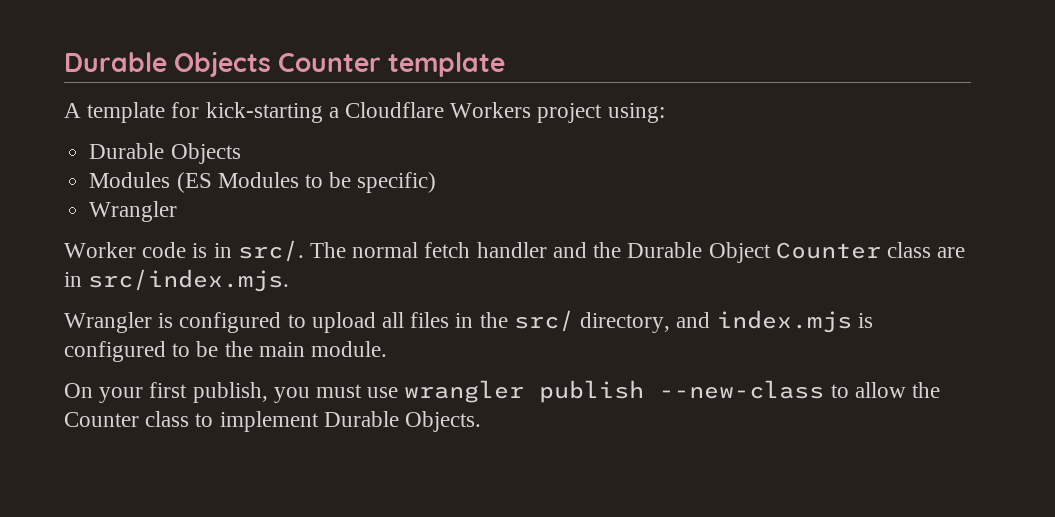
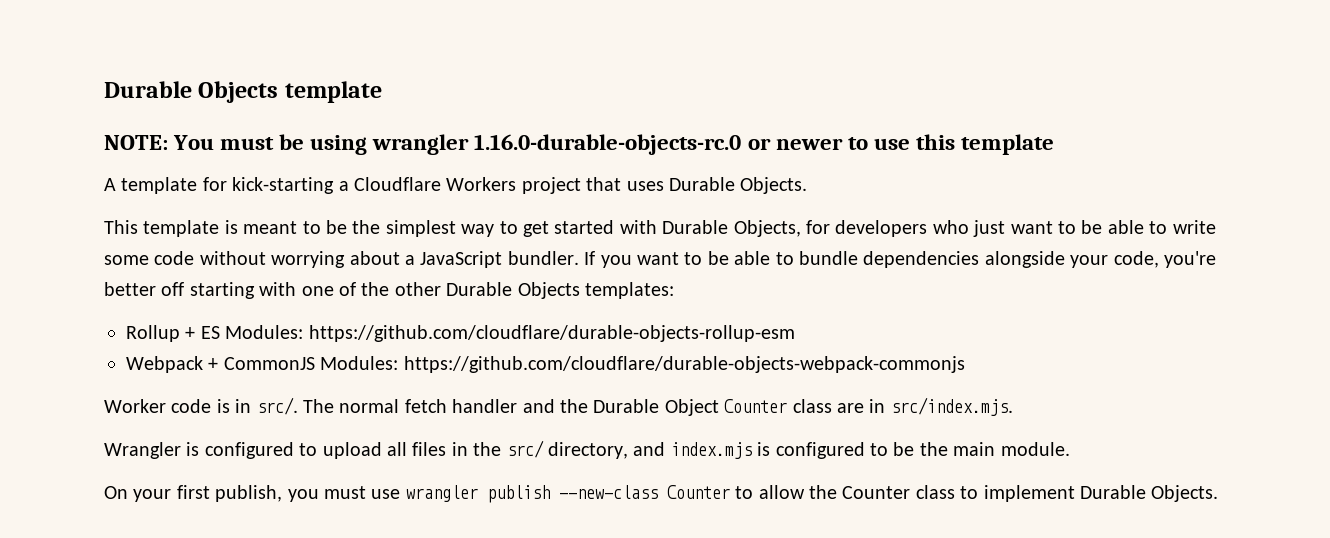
- Durable Objects Counter template
+ Durable Objects template
+ NOTE: You must be using wrangler 1.16.0-durable-objects-rc.0 or newer to use this template
- A template for kick-starting a Cloudflare Workers project using:
- Durable Objects
- Modules (ES Modules to be specific)
- Wrangler
+ A template for kick-starting a Cloudflare Workers project that uses Durable Objects.
+ This template is meant to be the simplest way to get started with Durable Objects, for developers who just want to be able to write some code without worrying about a JavaScript bundler. If you want to be able to bundle dependencies alongside your code, you're better off starting with one of the other Durable Objects templates:
+ Rollup + ES Modules: https://github.com/cloudflare/durable-objects-rollup-esm
+ Webpack + CommonJS Modules: https://github.com/cloudflare/durable-objects-webpack-commonjs
- On your first publish, you must use wrangler publish --new-class to allow the Counter class to implement Durable Objects.
+ On your first publish, you must use wrangler publish --new-class Counter to allow the Counter class to implement Durable Objects.

